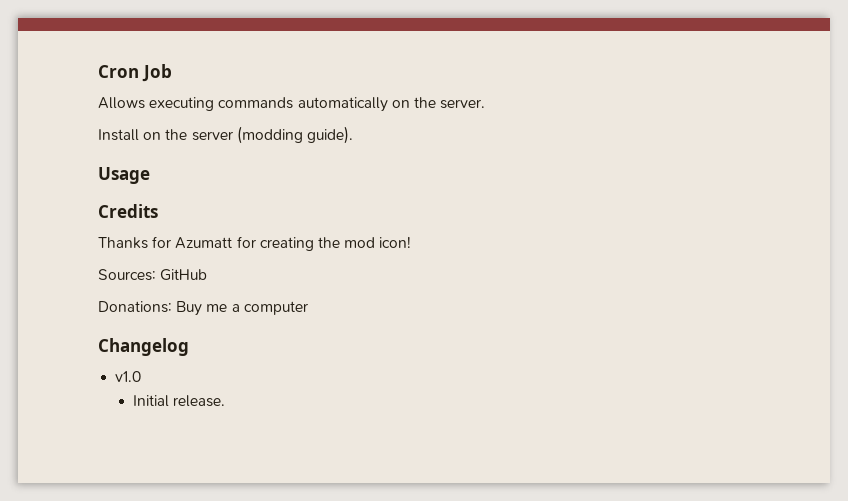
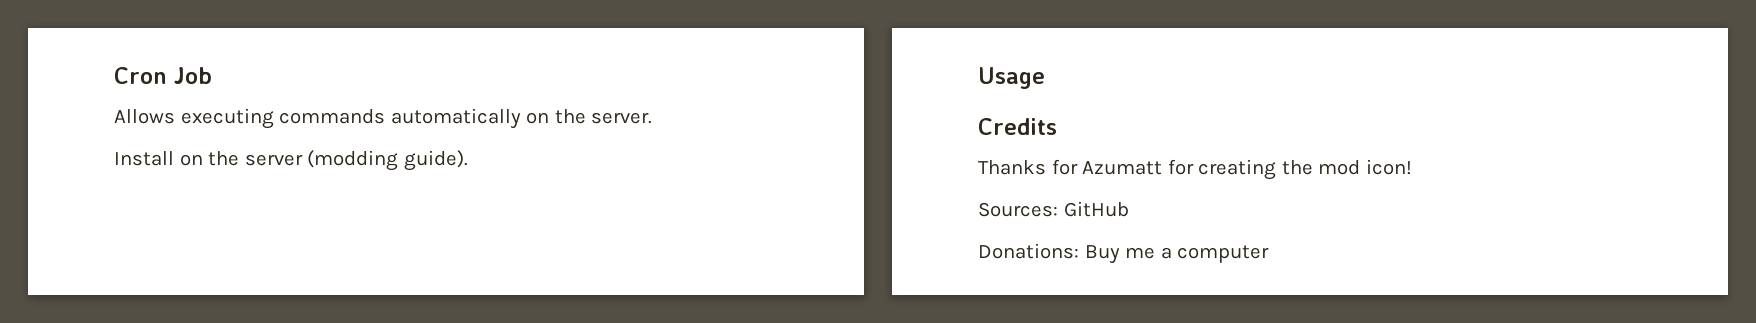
- Changelog
- v1.0
- Initial release.

